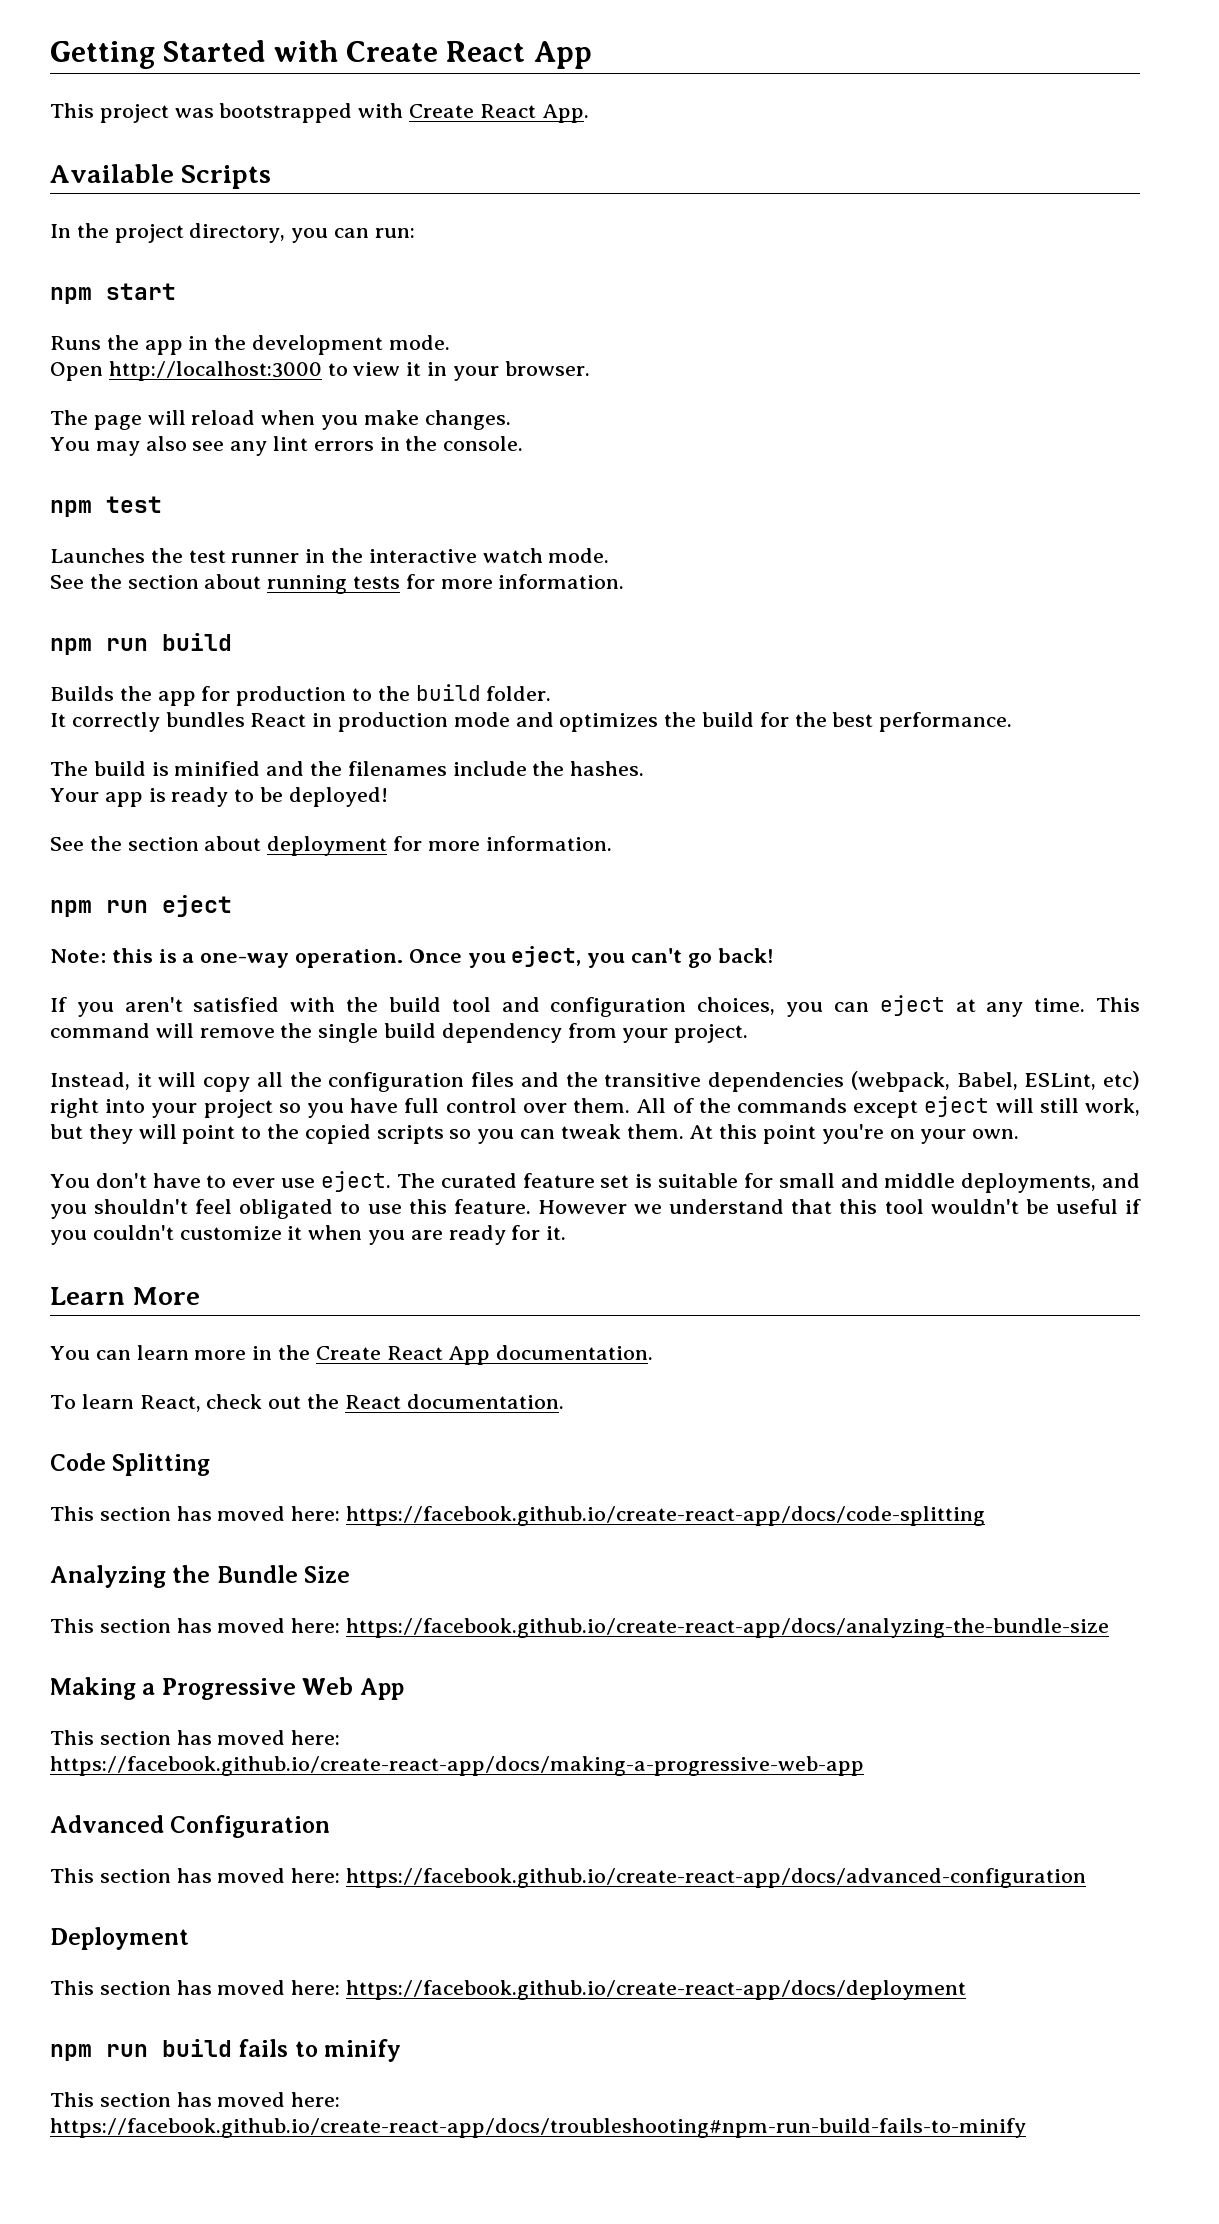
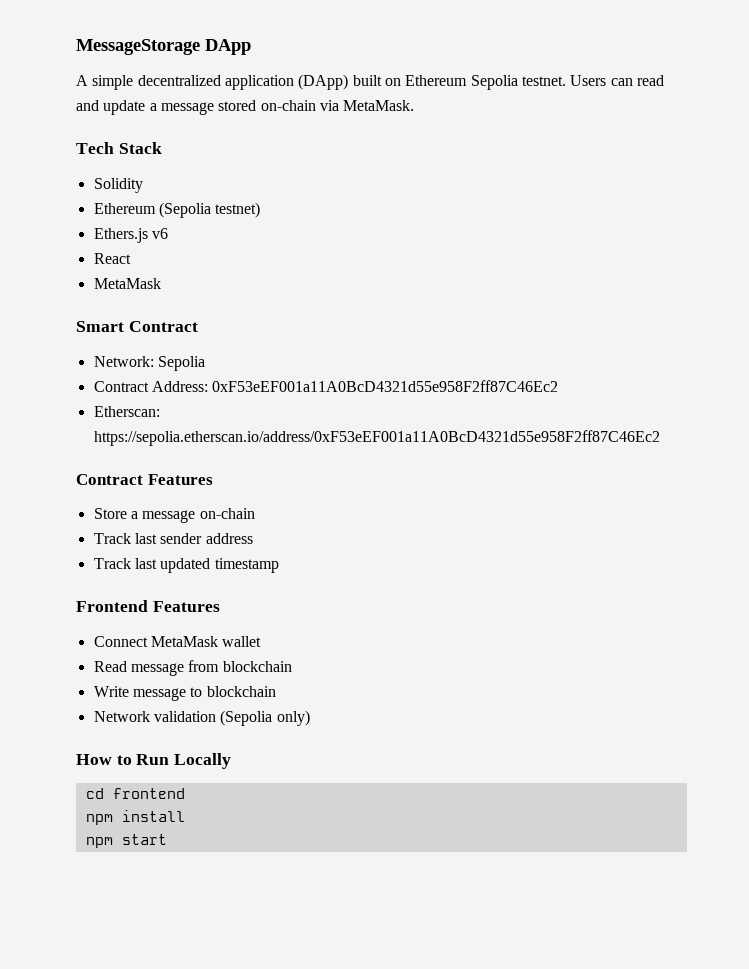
- Getting Started with Create React App
- This project was bootstrapped with Create React App.
- Available Scripts
- In the project directory, you can run:
+ MessageStorage DApp
+ A simple decentralized application (DApp) built on Ethereum Sepolia testnet. Users can read and update a message stored on-chain via MetaMask.
+ Tech Stack
+ Solidity
+ Ethereum (Sepolia testnet)
+ Ethers.js v6
+ React
+ MetaMask
+ Smart Contract
+ Network: Sepolia
+ Contract Address: 0xF53eEF001a11A0BcD4321d55e958F2ff87C46Ec2
+ Etherscan: https://sepolia.etherscan.io/address/0xF53eEF001a11A0BcD4321d55e958F2ff87C46Ec2
+ Contract Features
+ Store a message on-chain
+ Track last sender address
+ Track last updated timestamp
+ Frontend Features
+ Connect MetaMask wallet
+ Read message from blockchain
+ Write message to blockchain
+ Network validation (Sepolia only)
+ How to Run Locally
+ cd frontend
+ npm install
  npm start
- Runs the app in the development mode.
- Open http://localhost:3000 to view it in your browser.
- The page will reload when you make changes.
- You may also see any lint errors in the console.
- npm test
- Launches the test runner in the interactive watch mode.
- See the section about running tests for more information.
- npm run build
- Builds the app for production to the build folder.
- It correctly bundles React in production mode and optimizes the build for the best performance.
- The build is minified and the filenames include the hashes.
- Your app is ready to be deployed!
- See the section about deployment for more information.
- npm run eject
- Note: this is a one-way operation. Once you eject, you can't go back!
- If you aren't satisfied with the build tool and configuration choices, you can eject at any time. This command will remove the single build dependency from your project.
- Instead, it will copy all the configuration files and the transitive dependencies (webpack, Babel, ESLint, etc) right into your project so you have full control over them. All of the commands except eject will still work, but they will point to the copied scripts so you can tweak them. At this point you're on your own.
- You don't have to ever use eject. The curated feature set is suitable for small and middle deployments, and you shouldn't feel obligated to use this feature. However we understand that this tool wouldn't be useful if you couldn't customize it when you are ready for it.
- Learn More
- You can learn more in the Create React App documentation.
- To learn React, check out the React documentation.
- Code Splitting
- This section has moved here: https://facebook.github.io/create-react-app/docs/code-splitting
- Analyzing the Bundle Size
- This section has moved here: https://facebook.github.io/create-react-app/docs/analyzing-the-bundle-size
- Making a Progressive Web App
- This section has moved here: https://facebook.github.io/create-react-app/docs/making-a-progressive-web-app
- Advanced Configuration
- This section has moved here: https://facebook.github.io/create-react-app/docs/advanced-configuration
- Deployment
- This section has moved here: https://facebook.github.io/create-react-app/docs/deployment
- npm run build fails to minify
- This section has moved here: https://facebook.github.io/create-react-app/docs/troubleshooting#npm-run-build-fails-to-minify

